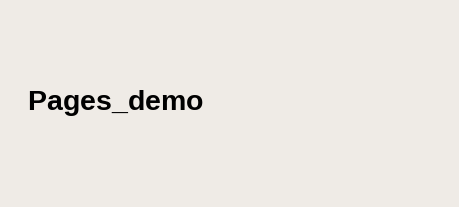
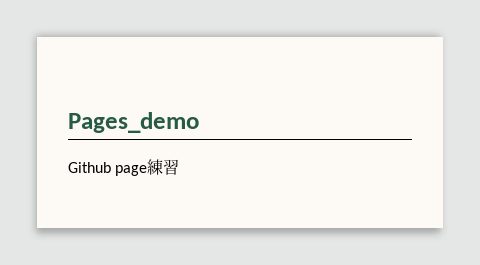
+ Github page練習

